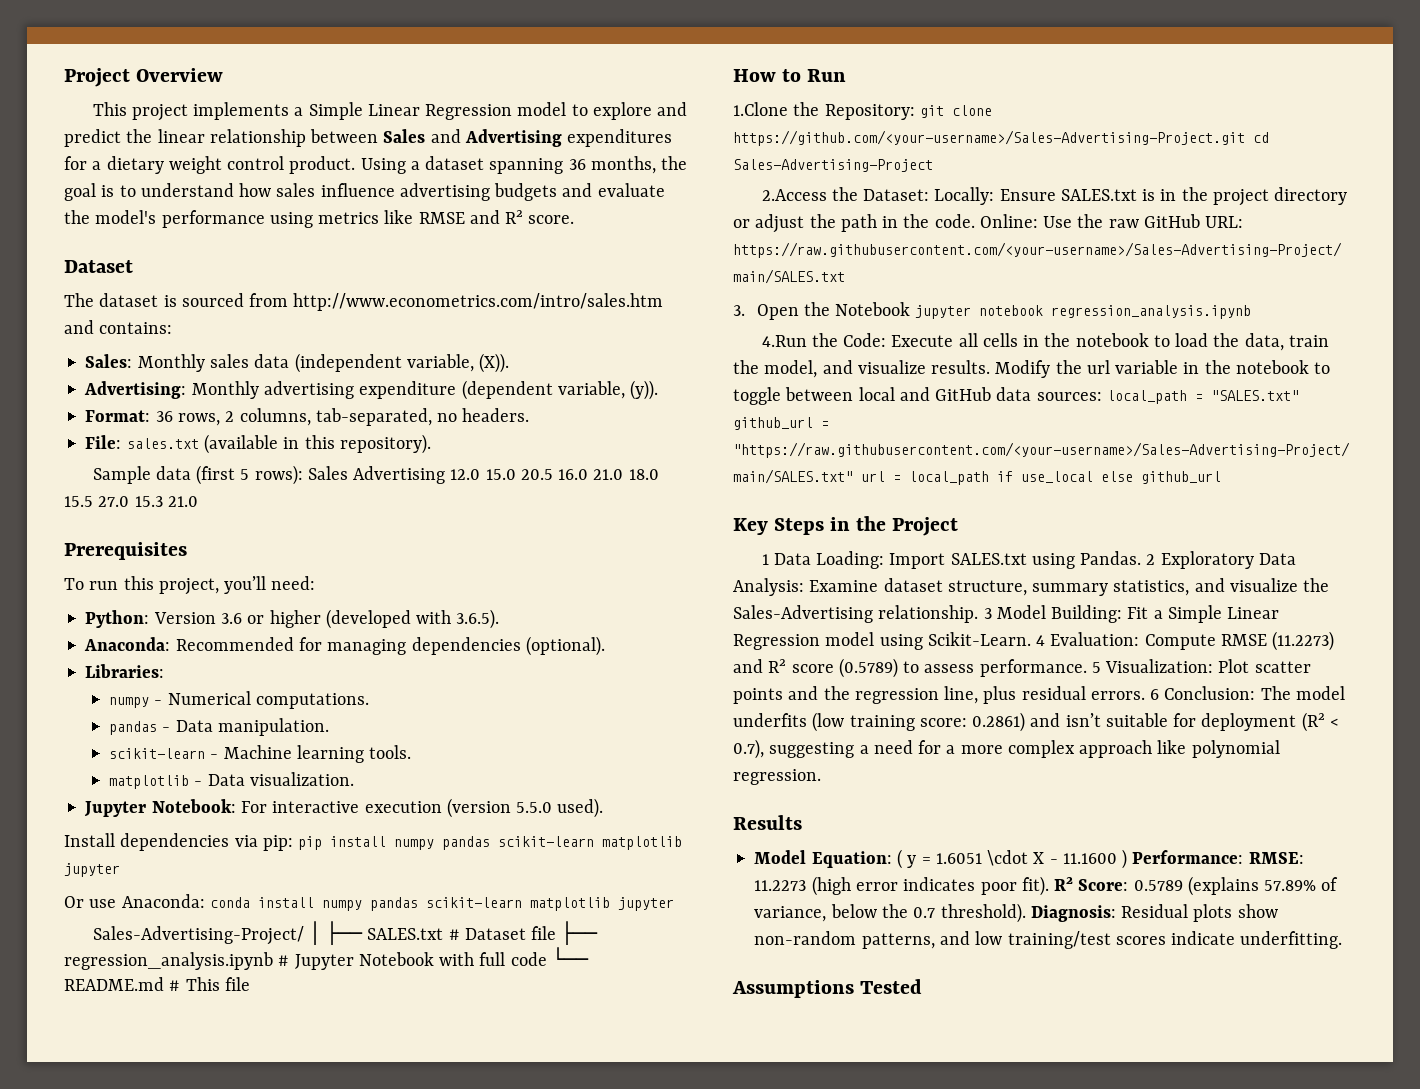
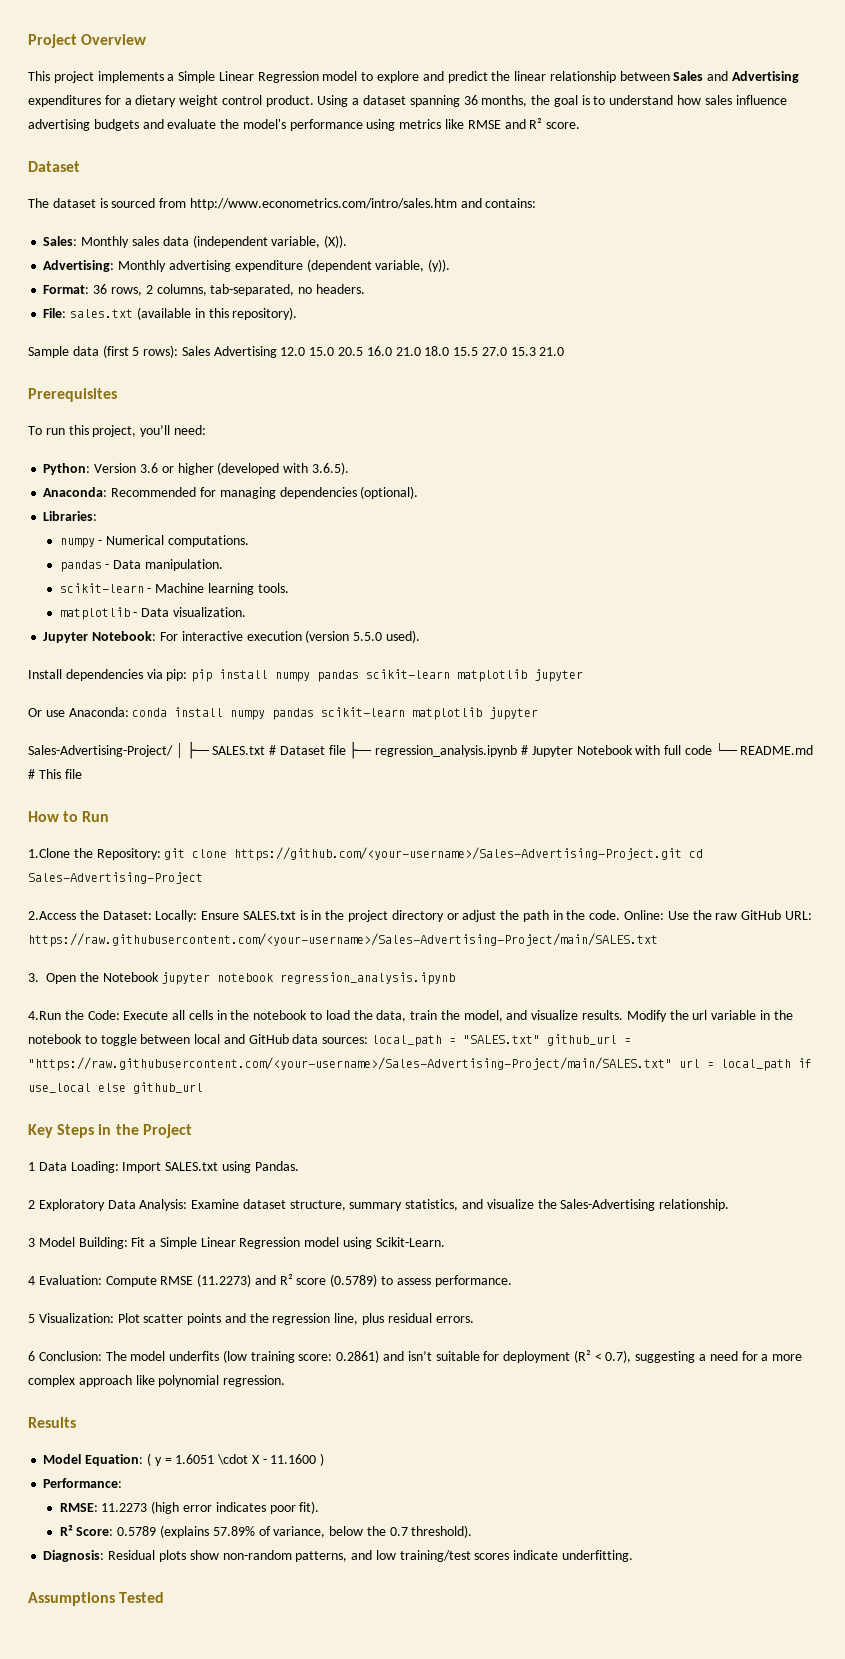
- Import SALES.txt using Pandas. 2 Exploratory Data Analysis:
+ Import SALES.txt using Pandas.
+ 2 Exploratory Data Analysis:
- Examine dataset structure, summary statistics, and visualize the Sales-Advertising relationship. 3 Model Building:
+ Examine dataset structure, summary statistics, and visualize the Sales-Advertising relationship.
+ 3 Model Building:
- Fit a Simple Linear Regression model using Scikit-Learn. 4 Evaluation:
+ Fit a Simple Linear Regression model using Scikit-Learn.
+ 4 Evaluation:
- Compute RMSE (11.2273) and R² score (0.5789) to assess performance. 5 Visualization:
+ Compute RMSE (11.2273) and R² score (0.5789) to assess performance.
+ 5 Visualization:
- Plot scatter points and the regression line, plus residual errors. 6 Conclusion:
+ Plot scatter points and the regression line, plus residual errors.
+ 6 Conclusion:
- Model Equation: ( y = 1.6051 \cdot X - 11.1600 ) Performance: RMSE: 11.2273 (high error indicates poor fit). R² Score: 0.5789 (explains 57.89% of variance, below the 0.7 threshold). Diagnosis: Residual plots show non-random patterns, and low training/test scores indicate underfitting.
+ Model Equation: ( y = 1.6051 \cdot X - 11.1600 )
+ Performance:
+ RMSE: 11.2273 (high error indicates poor fit).
+ R² Score: 0.5789 (explains 57.89% of variance, below the 0.7 threshold).
+ Diagnosis: Residual plots show non-random patterns, and low training/test scores indicate underfitting.

